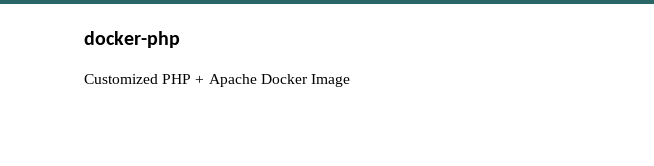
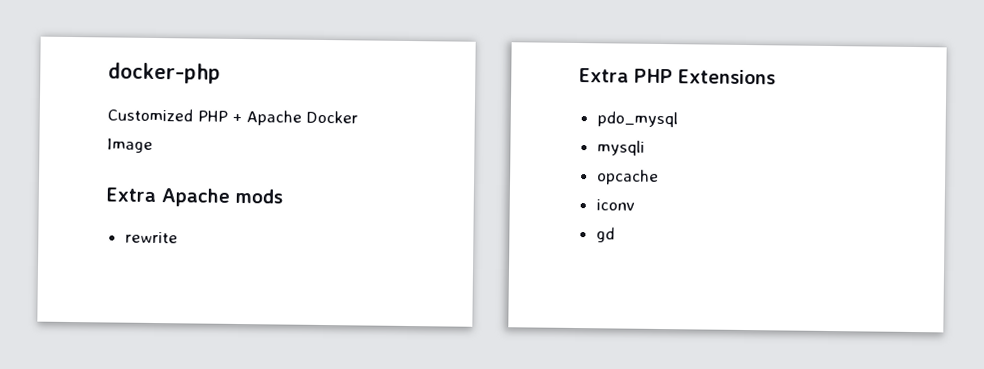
+ Extra Apache mods
+ rewrite
+ Extra PHP Extensions
+ pdo_mysql
+ mysqli
+ opcache
+ iconv
+ gd

